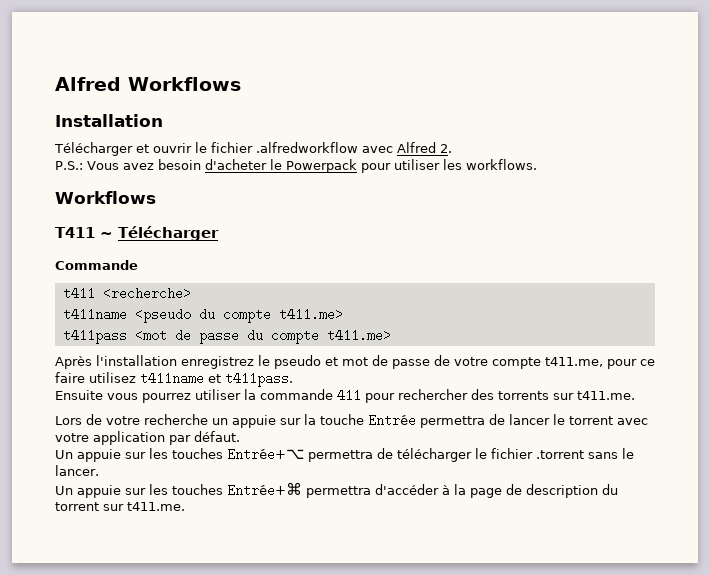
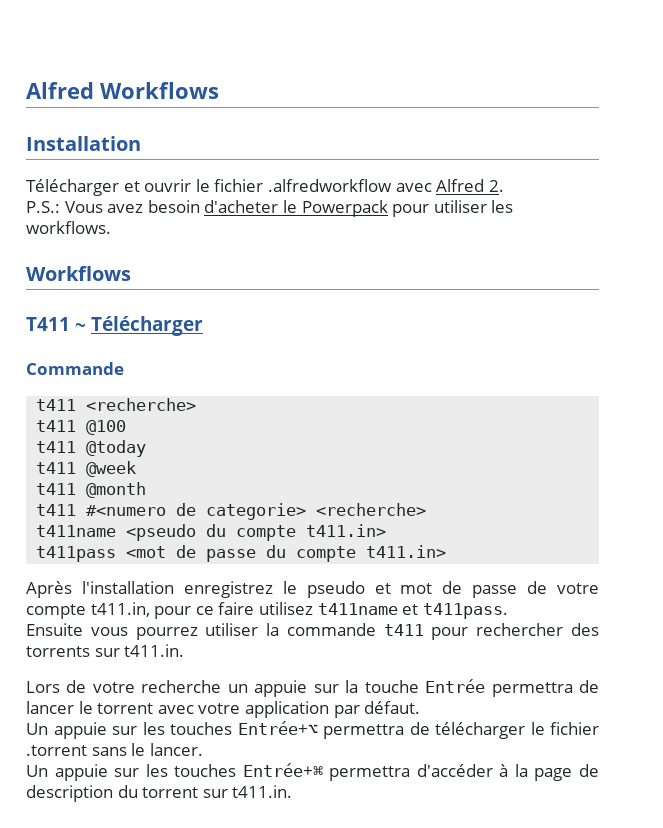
+ t411 @100
+ t411 @today
+ t411 @week
+ t411 @month
+ t411 #<numero de categorie> <recherche>
- t411name <pseudo du compte t411.me>
+ t411name <pseudo du compte t411.in>
- t411pass <mot de passe du compte t411.me>
+ t411pass <mot de passe du compte t411.in>
- Après l'installation enregistrez le pseudo et mot de passe de votre compte t411.me, pour ce faire utilisez t411name et t411pass.
+ Après l'installation enregistrez le pseudo et mot de passe de votre compte t411.in, pour ce faire utilisez t411name et t411pass.
- Ensuite vous pourrez utiliser la commande 411 pour rechercher des torrents sur t411.me.
+ Ensuite vous pourrez utiliser la commande t411 pour rechercher des torrents sur t411.in.
- Un appuie sur les touches Entrée+⌘ permettra d'accéder à la page de description du torrent sur t411.me.
+ Un appuie sur les touches Entrée+⌘ permettra d'accéder à la page de description du torrent sur t411.in.

